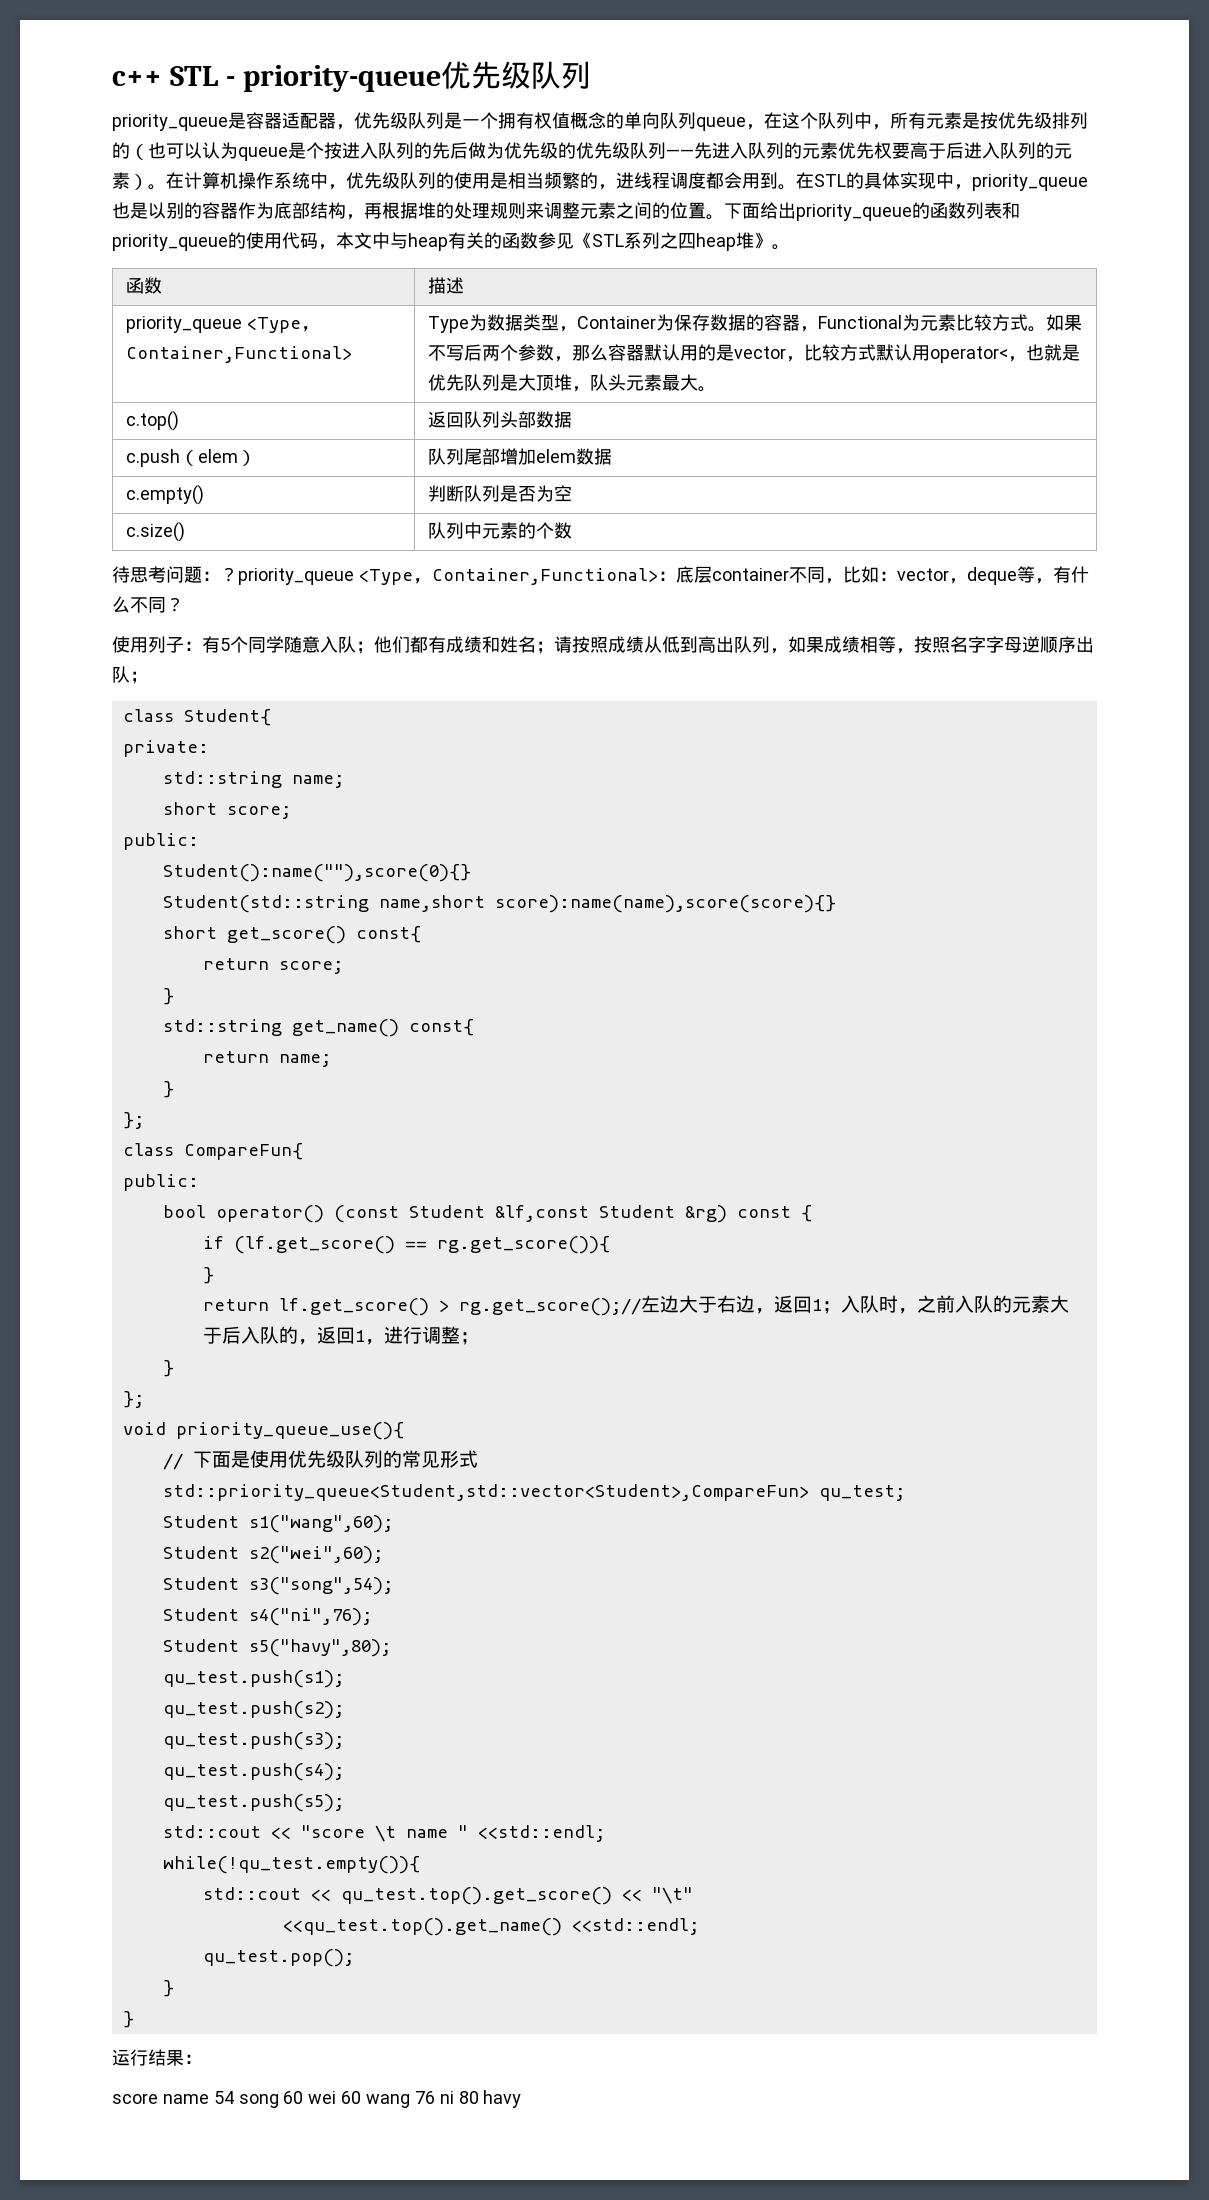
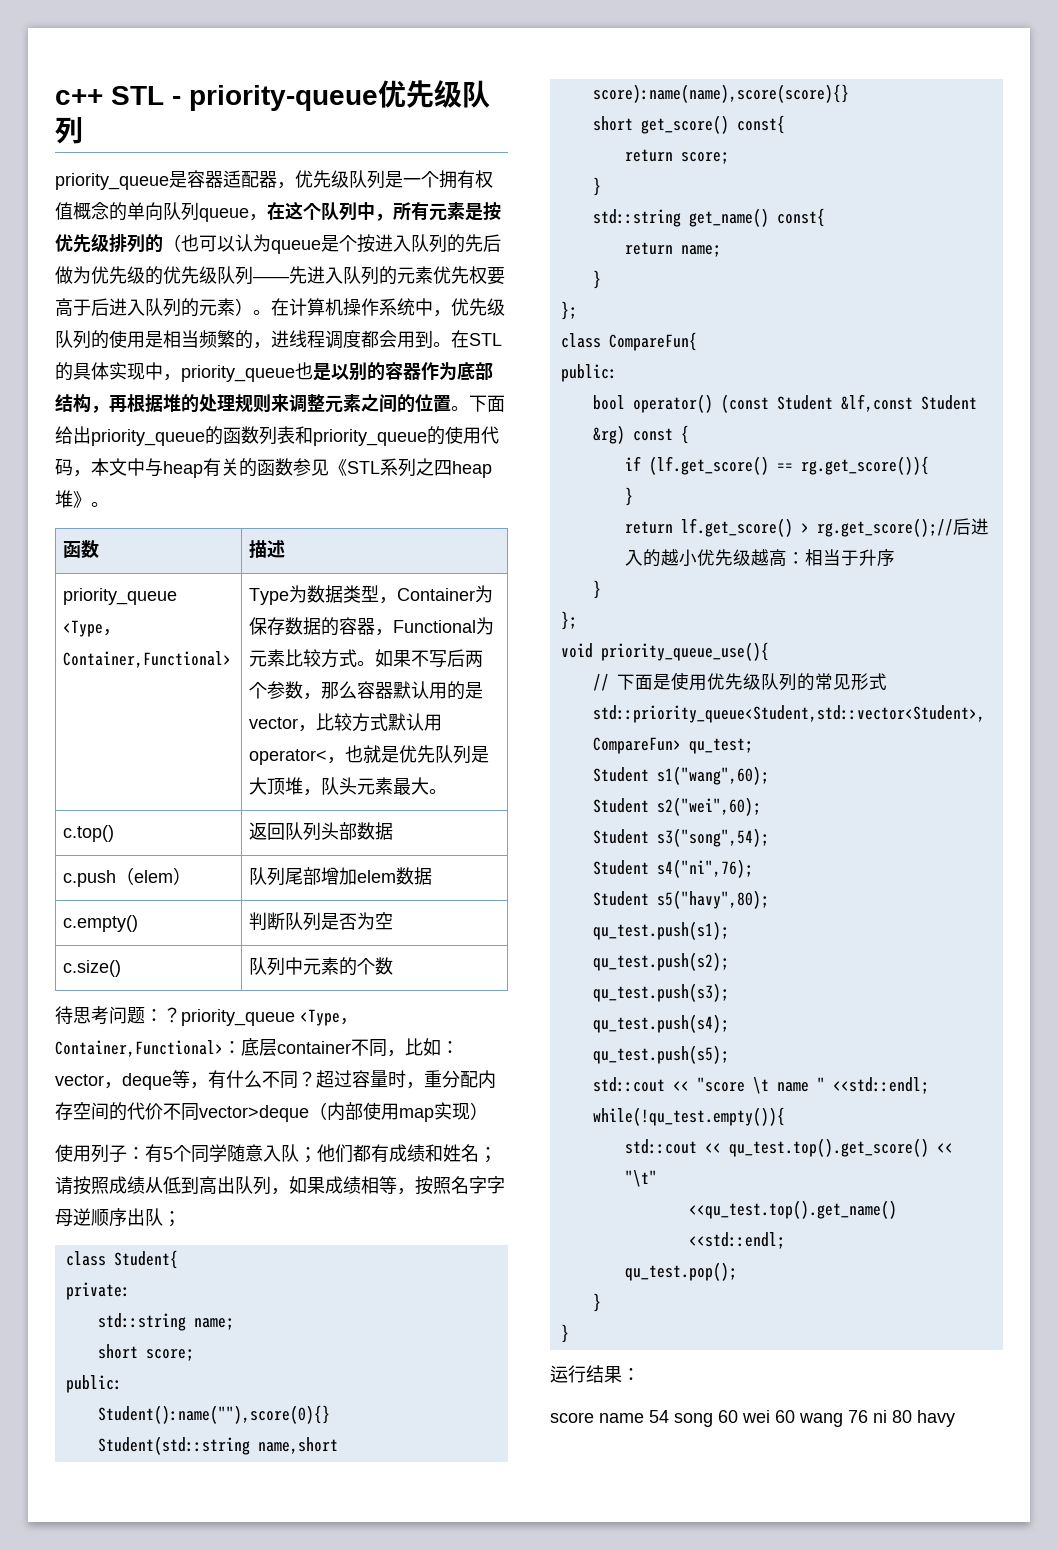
+ 超过容量时，重分配内存空间的代价不同vector>deque（内部使用map实现）
- return lf.get_score() > rg.get_score();//左边大于右边，返回1；入队时，之前入队的元素大于后入队的，返回1，进行调整；
+ return lf.get_score() > rg.get_score();//后进入的越小优先级越高：相当于升序

